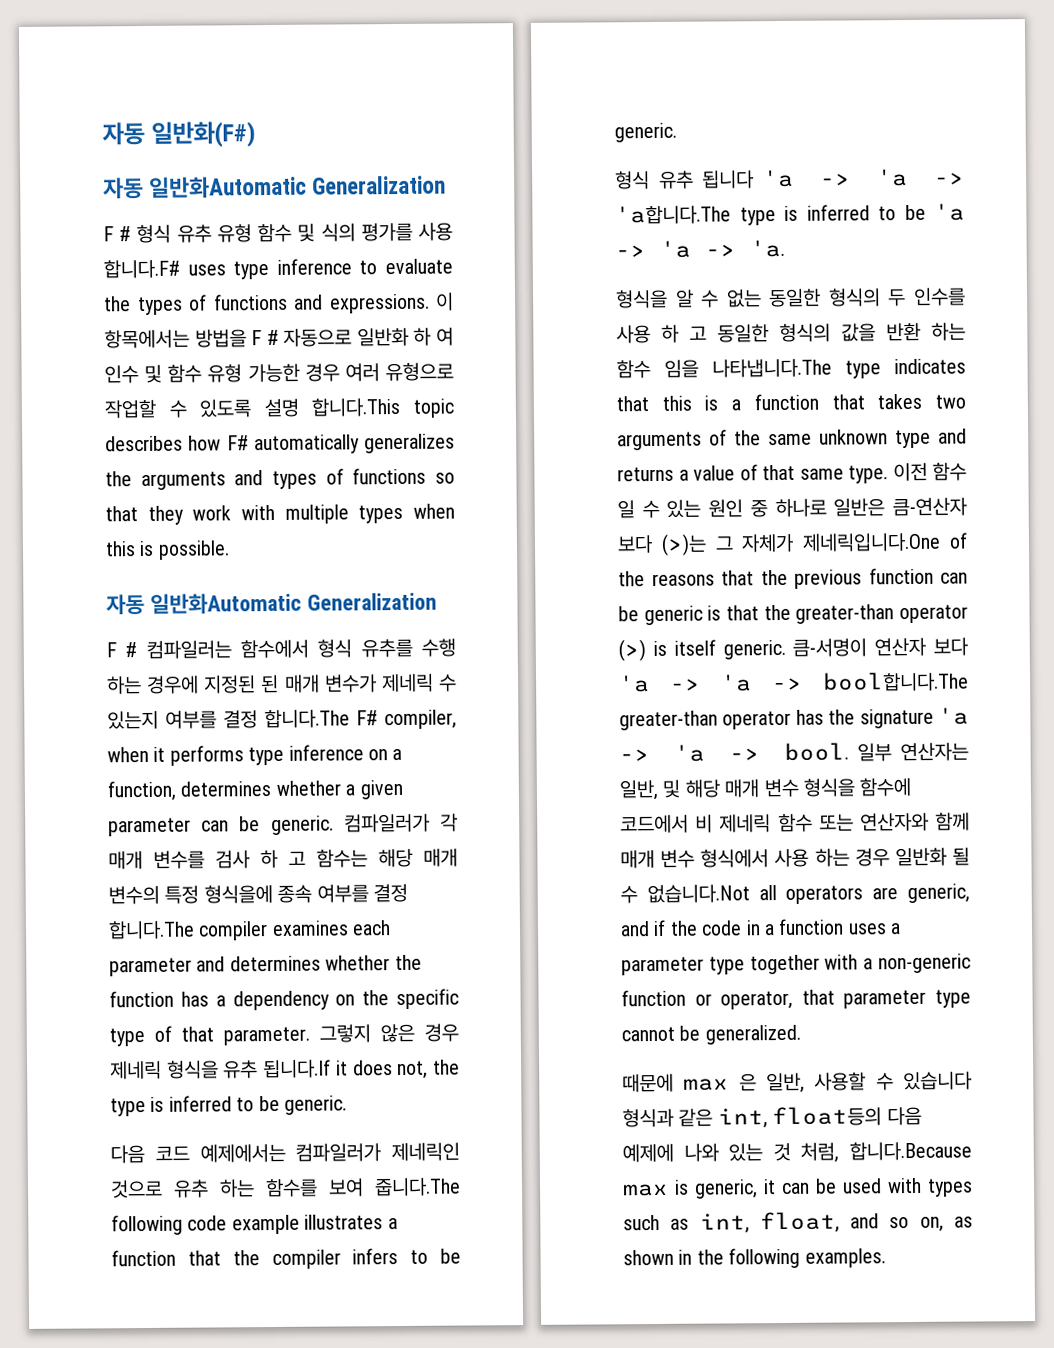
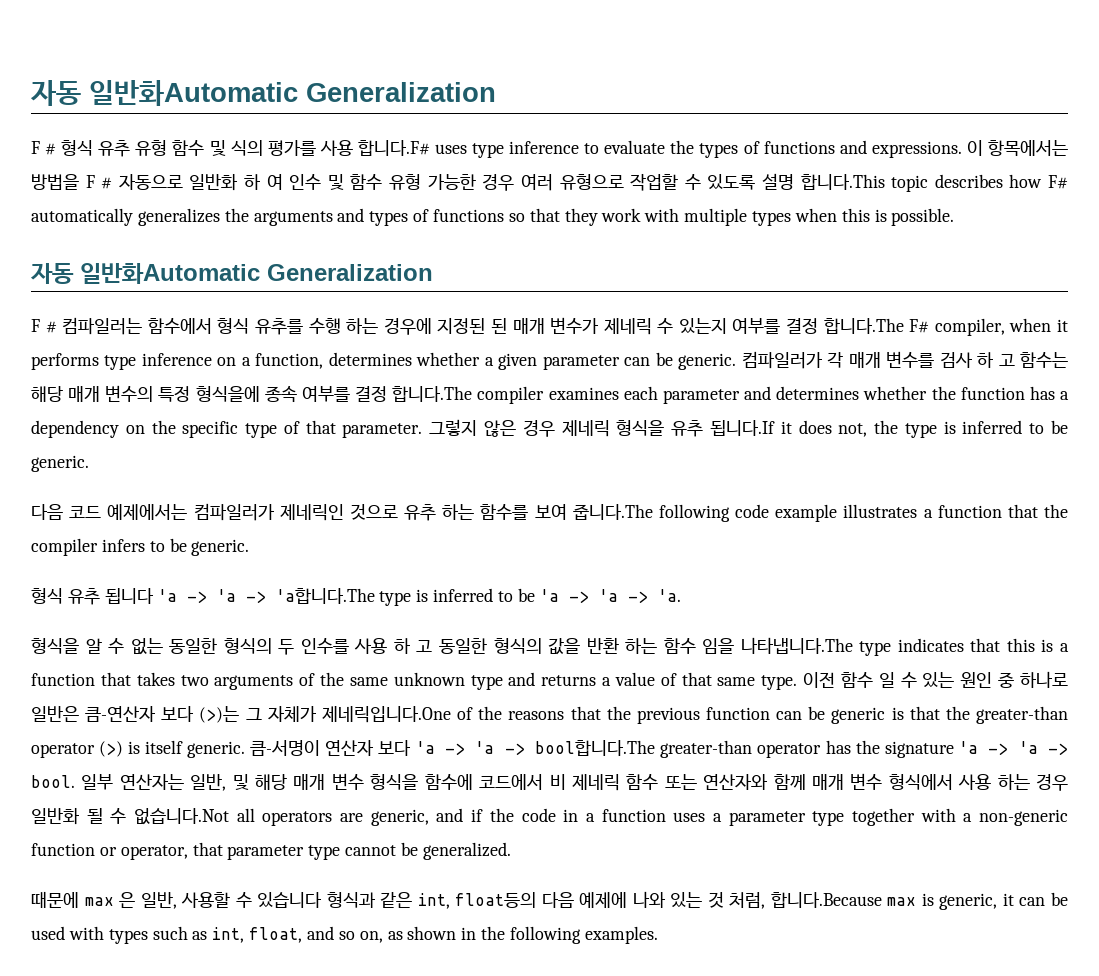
- 자동 일반화(F#)

